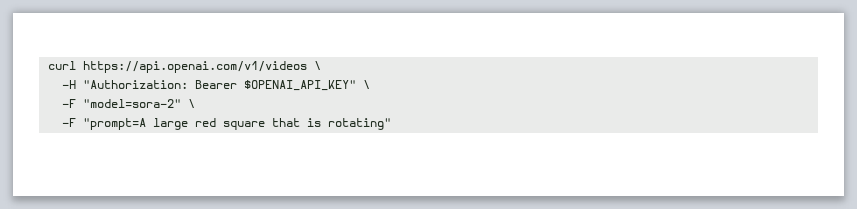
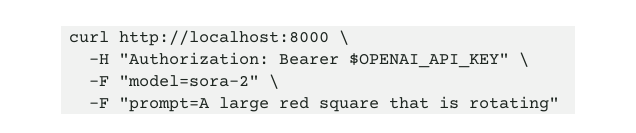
- curl https://api.openai.com/v1/videos \
+ curl http://localhost:8000 \

